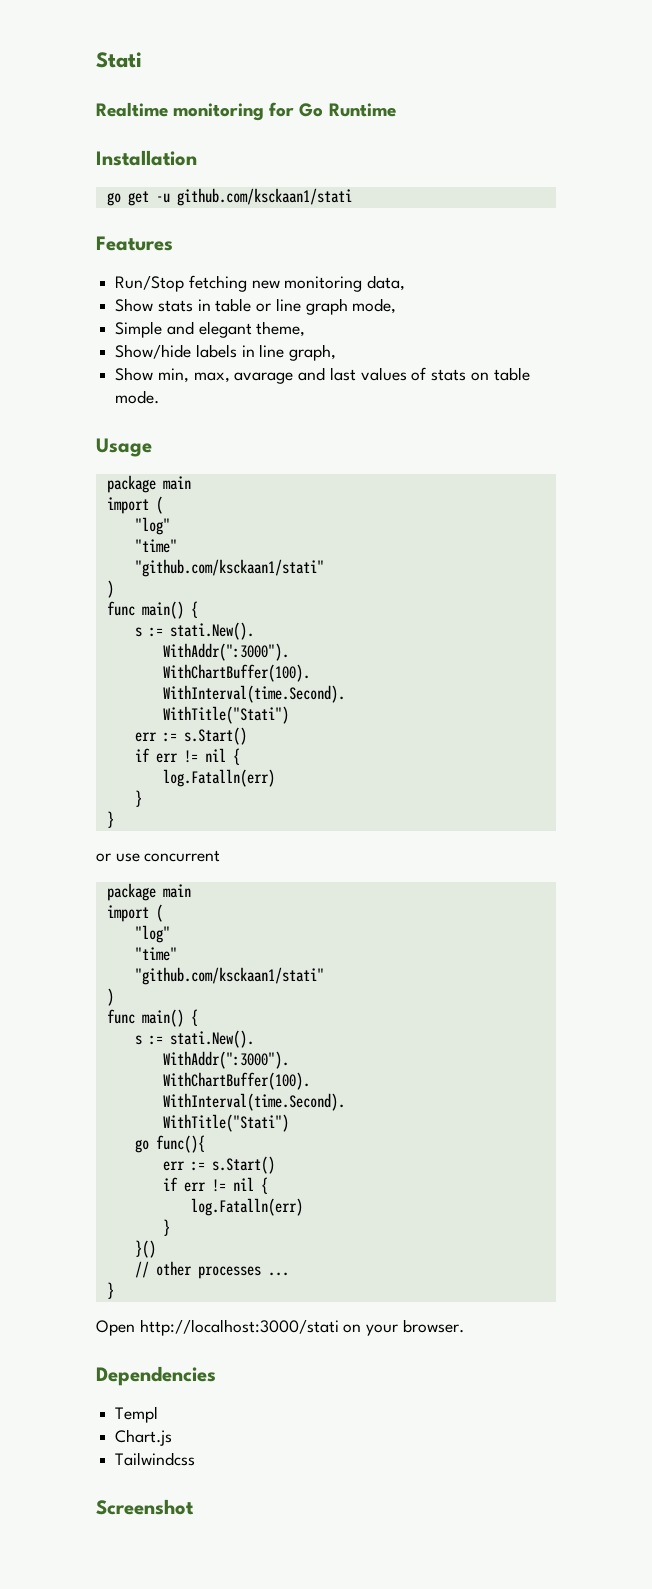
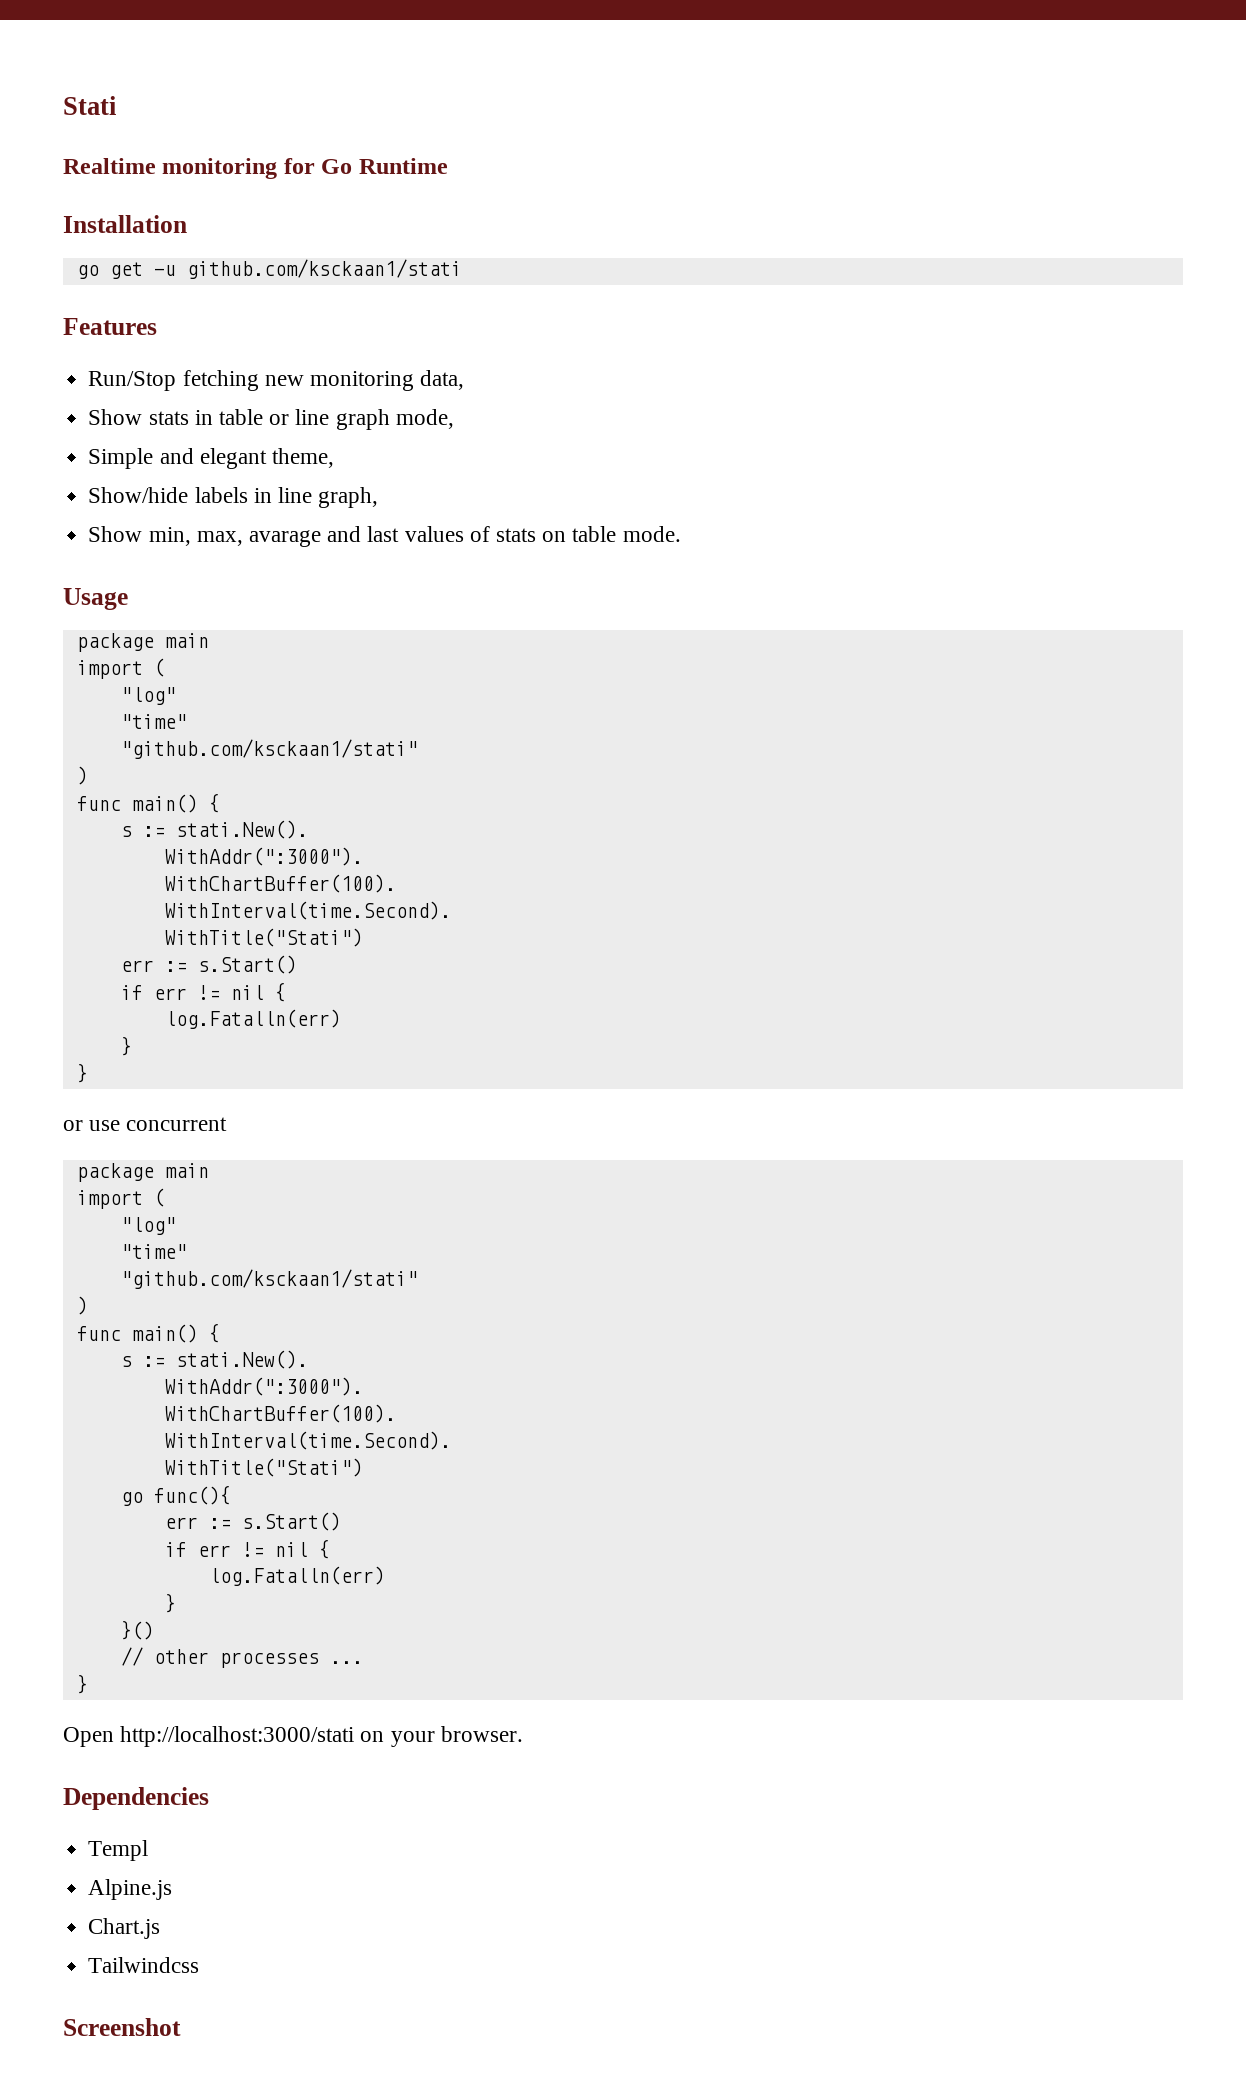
+ Alpine.js

